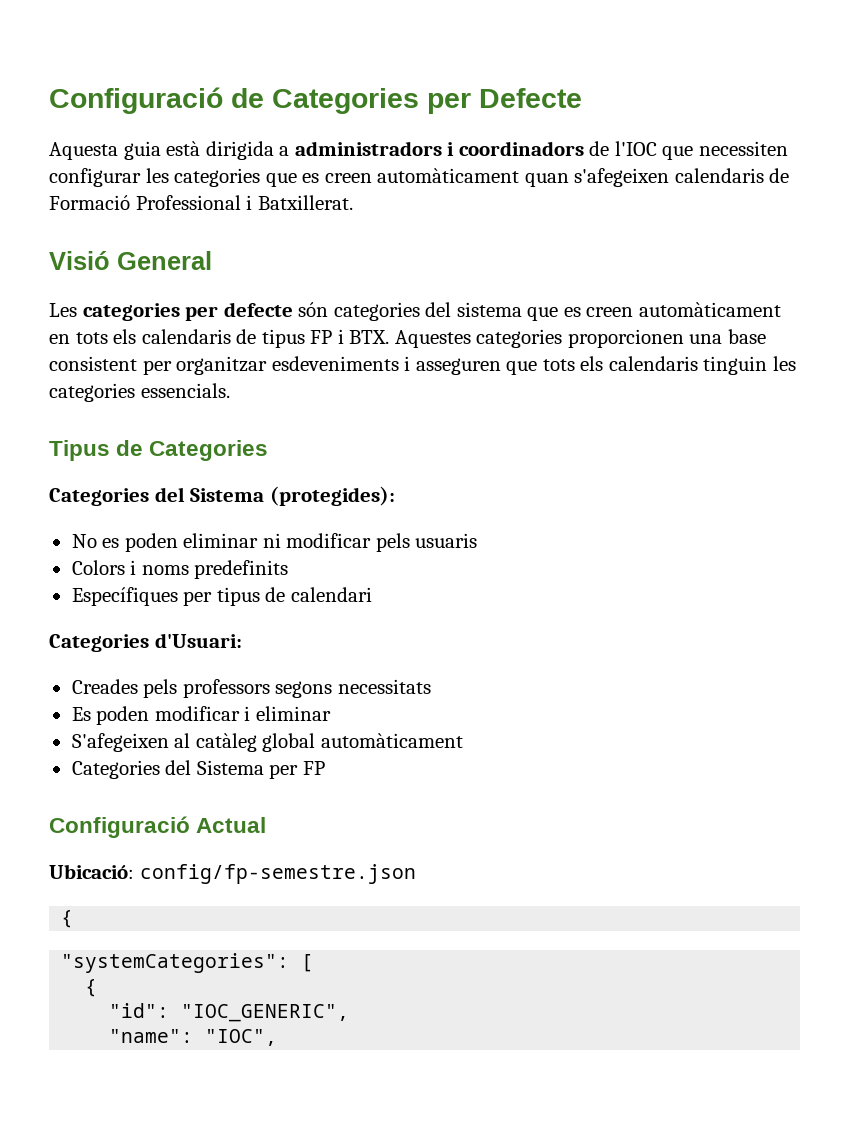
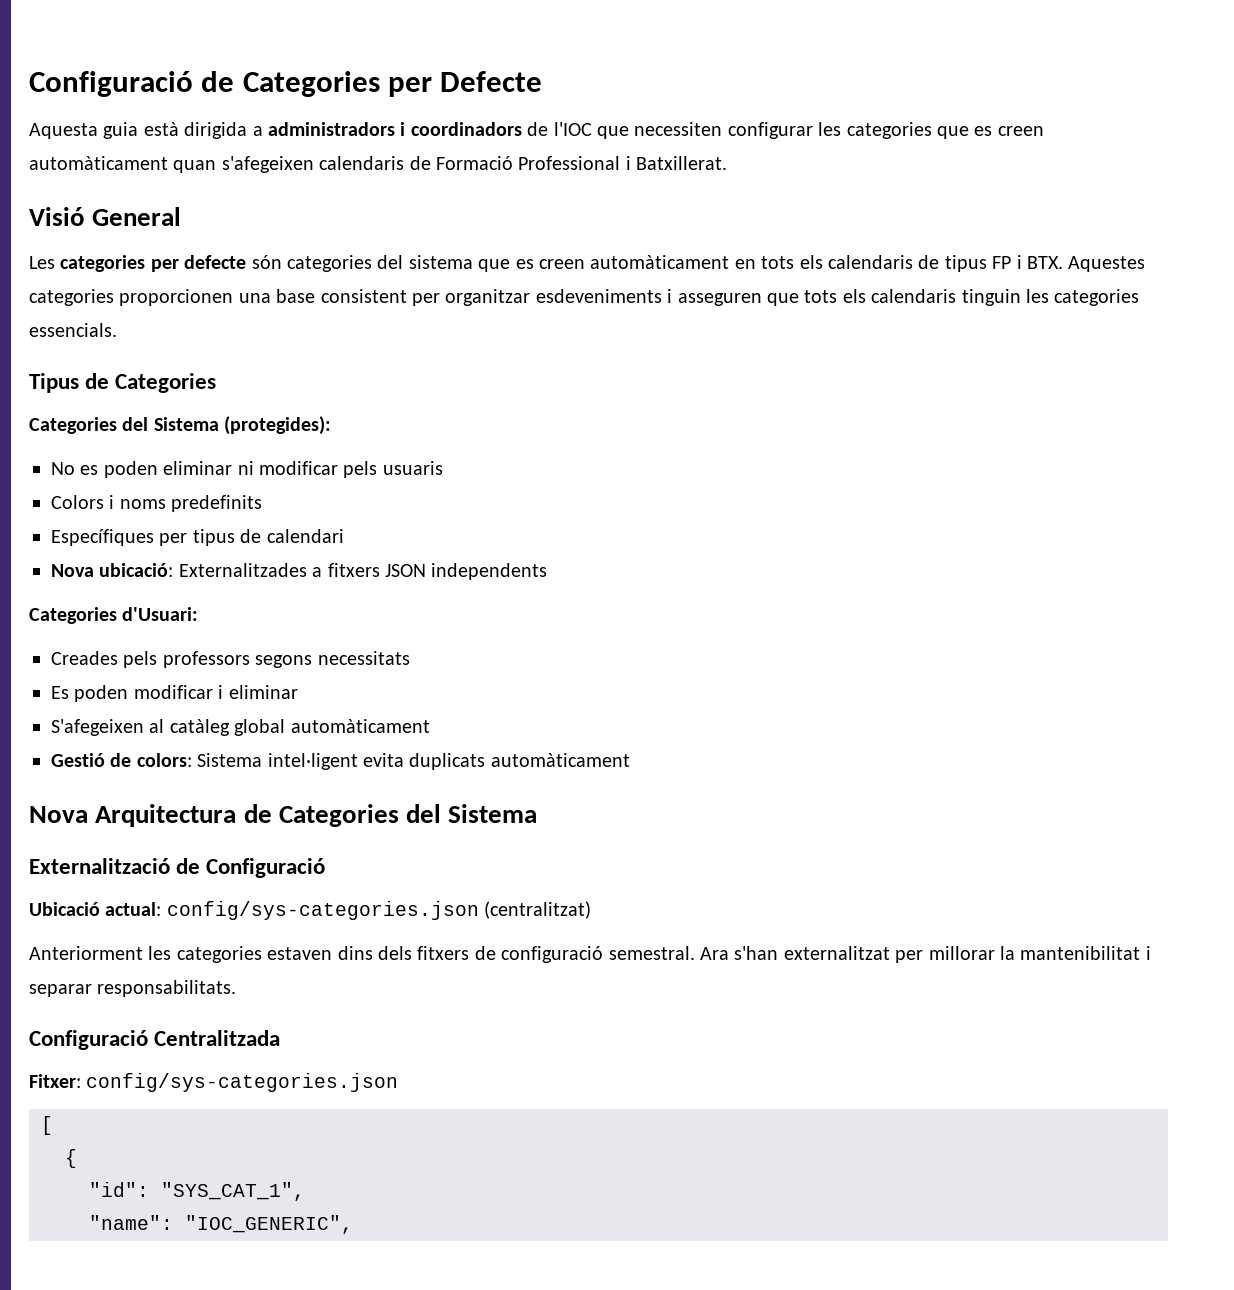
+ Nova ubicació: Externalitzades a fitxers JSON independents
- Categories del Sistema per FP
- Configuració Actual
- Ubicació: config/fp-semestre.json
- {
- "systemCategories": [
+ Gestió de colors: Sistema intel·ligent evita duplicats automàticament
+ Nova Arquitectura de Categories del Sistema
+ Externalització de Configuració
+ Ubicació actual: config/sys-categories.json (centralitzat)
+ Anteriorment les categories estaven dins dels fitxers de configuració semestral. Ara s'han externalitzat per millorar la mantenibilitat i separar responsabilitats.
+ Configuració Centralitzada
+ Fitxer: config/sys-categories.json
+ [
- "id": "IOC_GENERIC",
+ "id": "SYS_CAT_1",
- "name": "IOC",
+ "name": "IOC_GENERIC",

